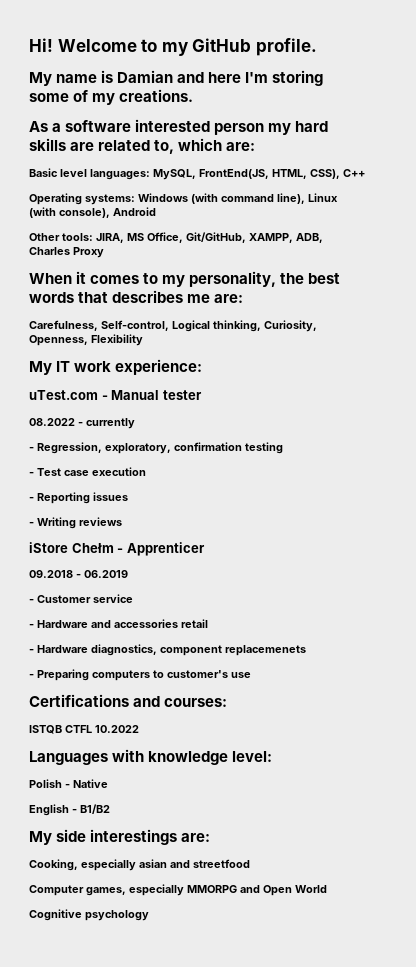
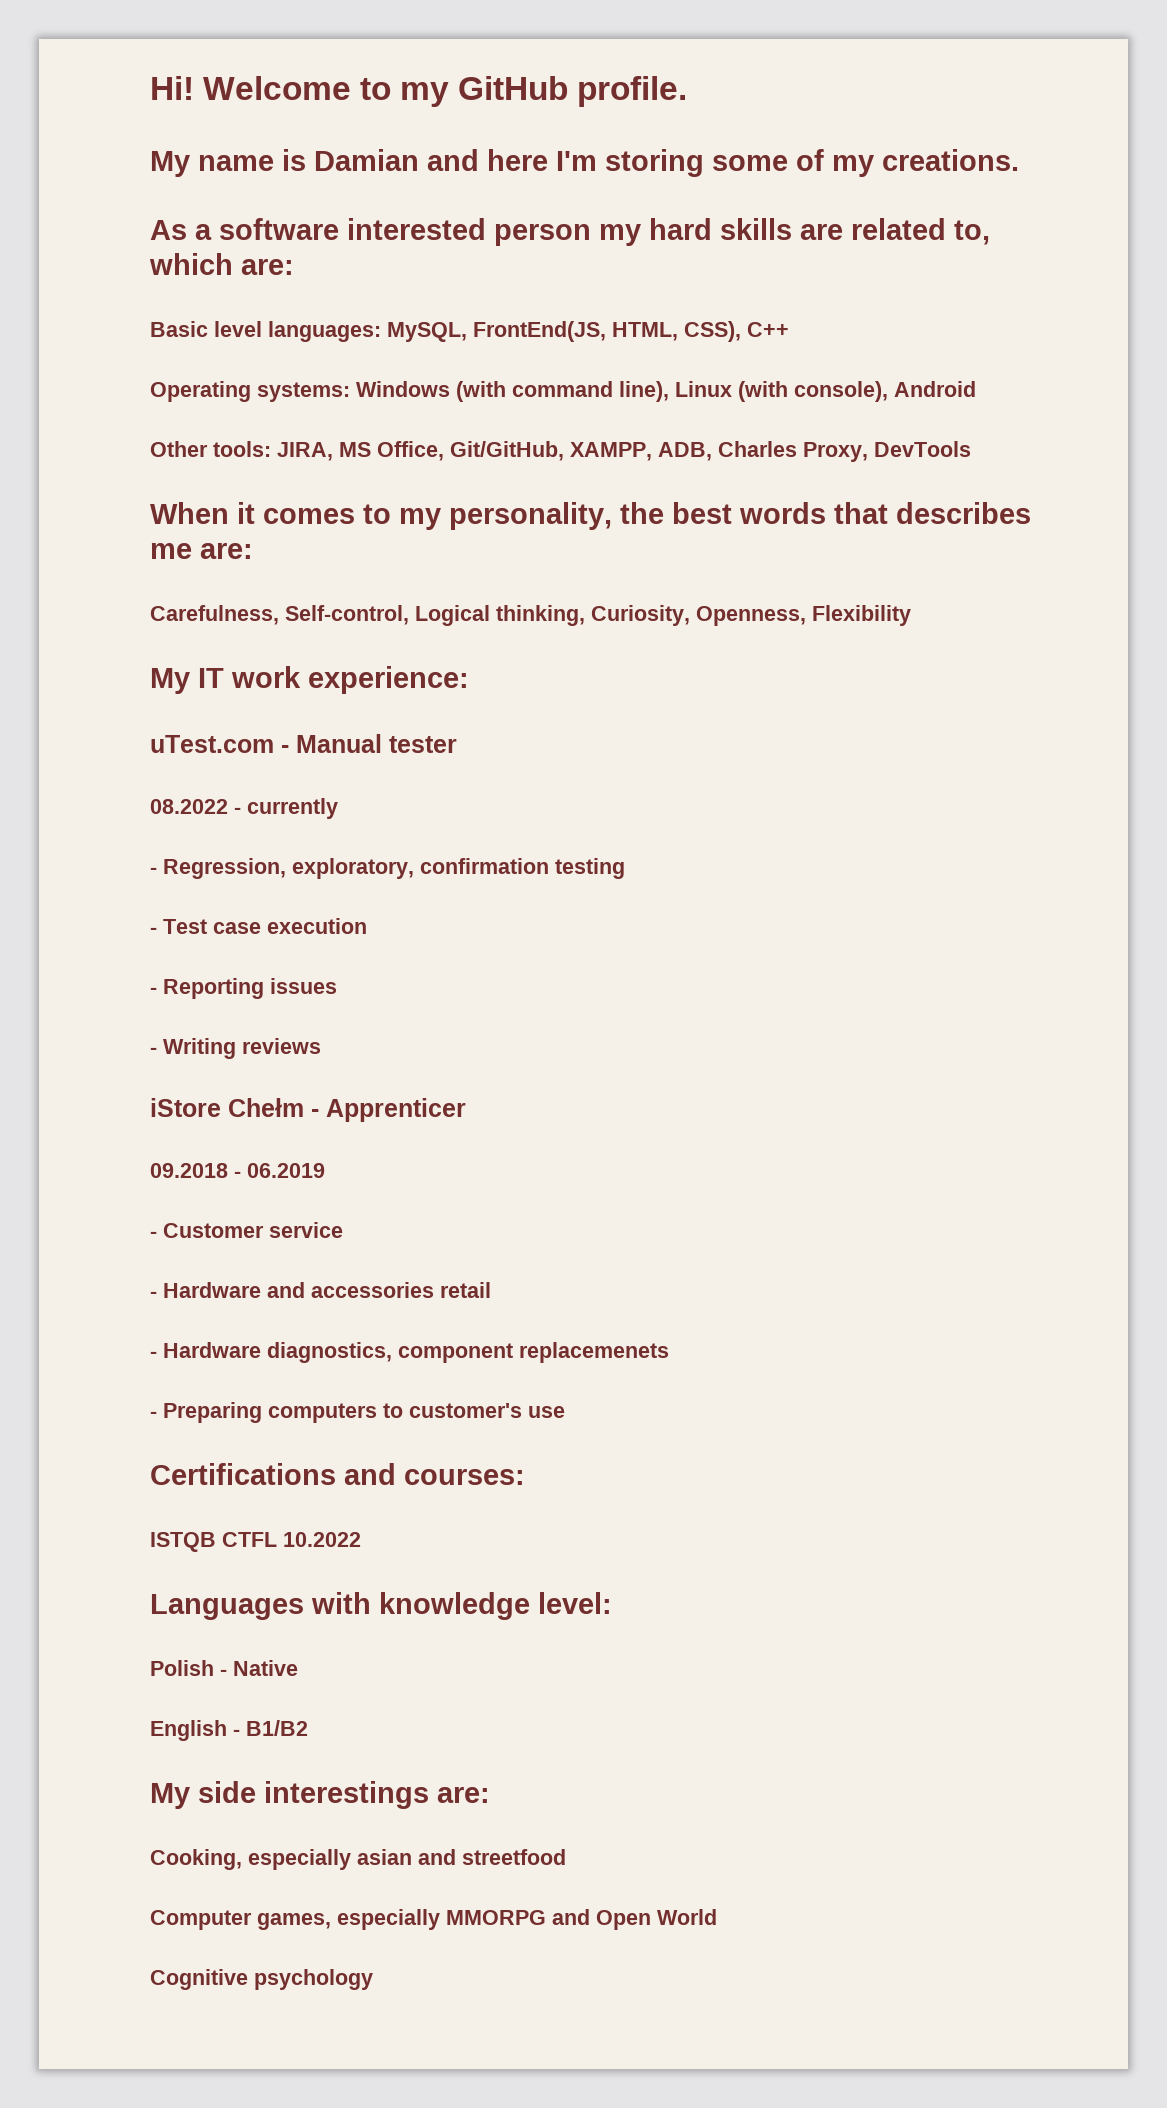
- Other tools: JIRA, MS Office, Git/GitHub, XAMPP, ADB, Charles Proxy
+ Other tools: JIRA, MS Office, Git/GitHub, XAMPP, ADB, Charles Proxy, DevTools

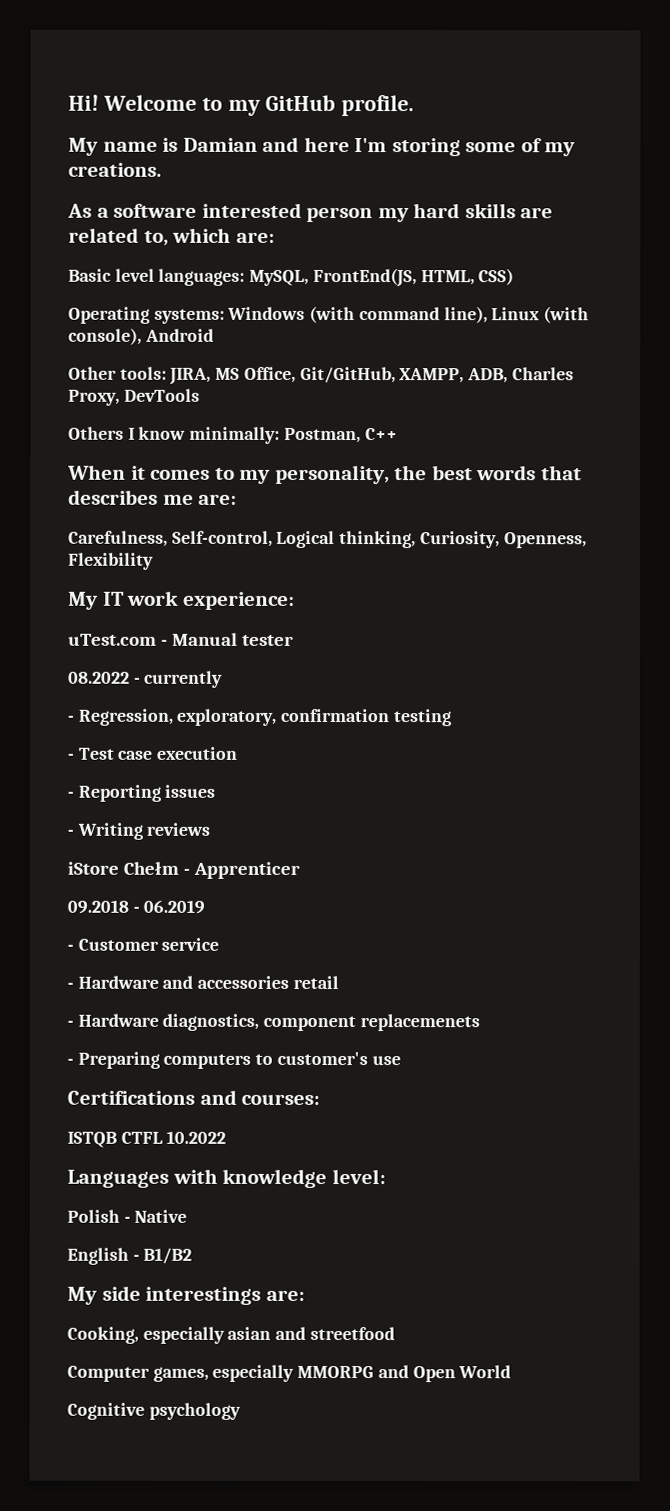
- Basic level languages: MySQL, FrontEnd(JS, HTML, CSS), C++
+ Basic level languages: MySQL, FrontEnd(JS, HTML, CSS)
+ Others I know minimally: Postman, C++

